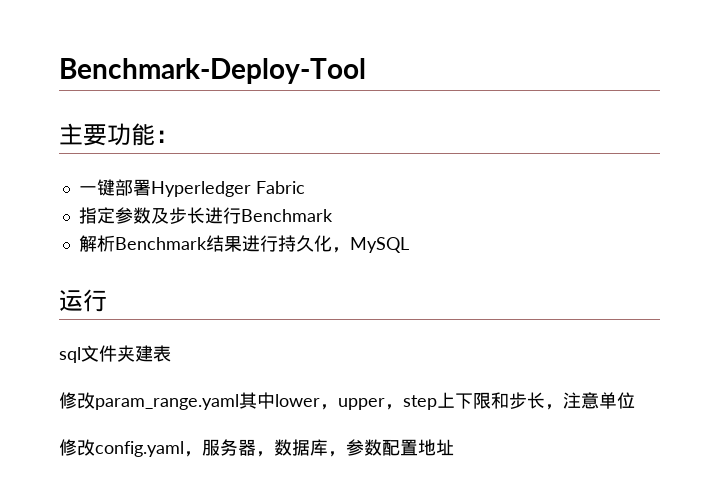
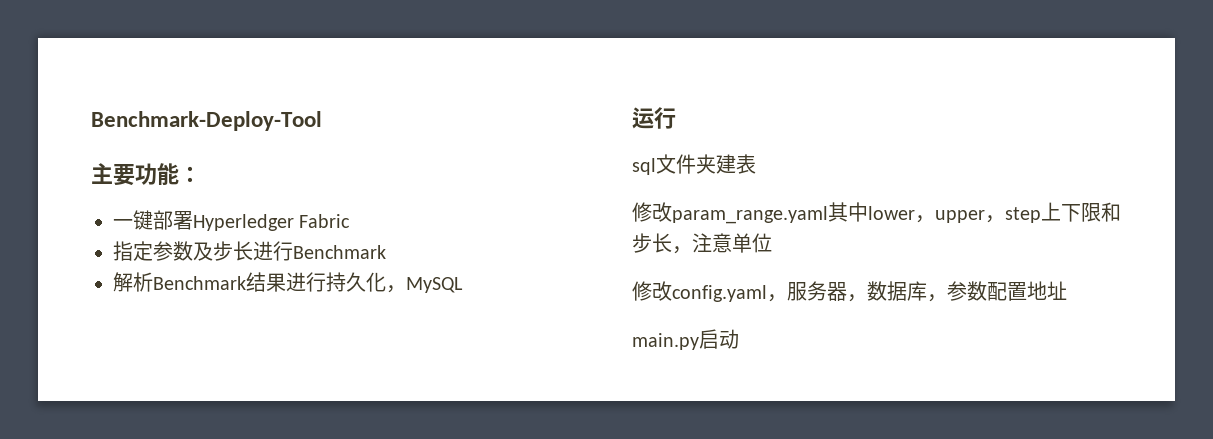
+ main.py启动

